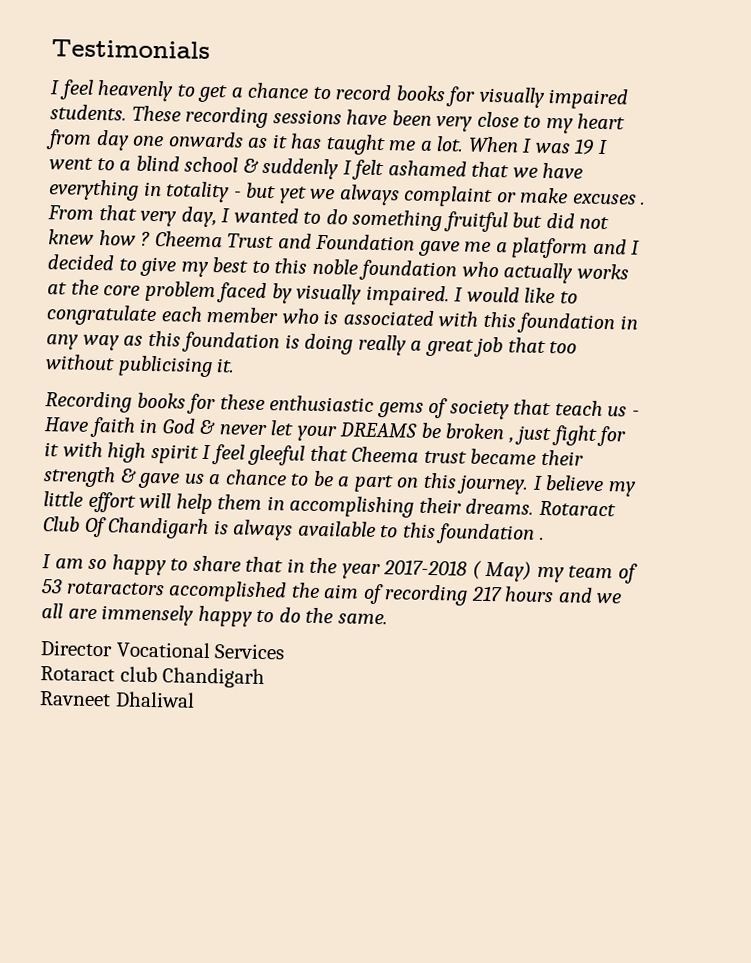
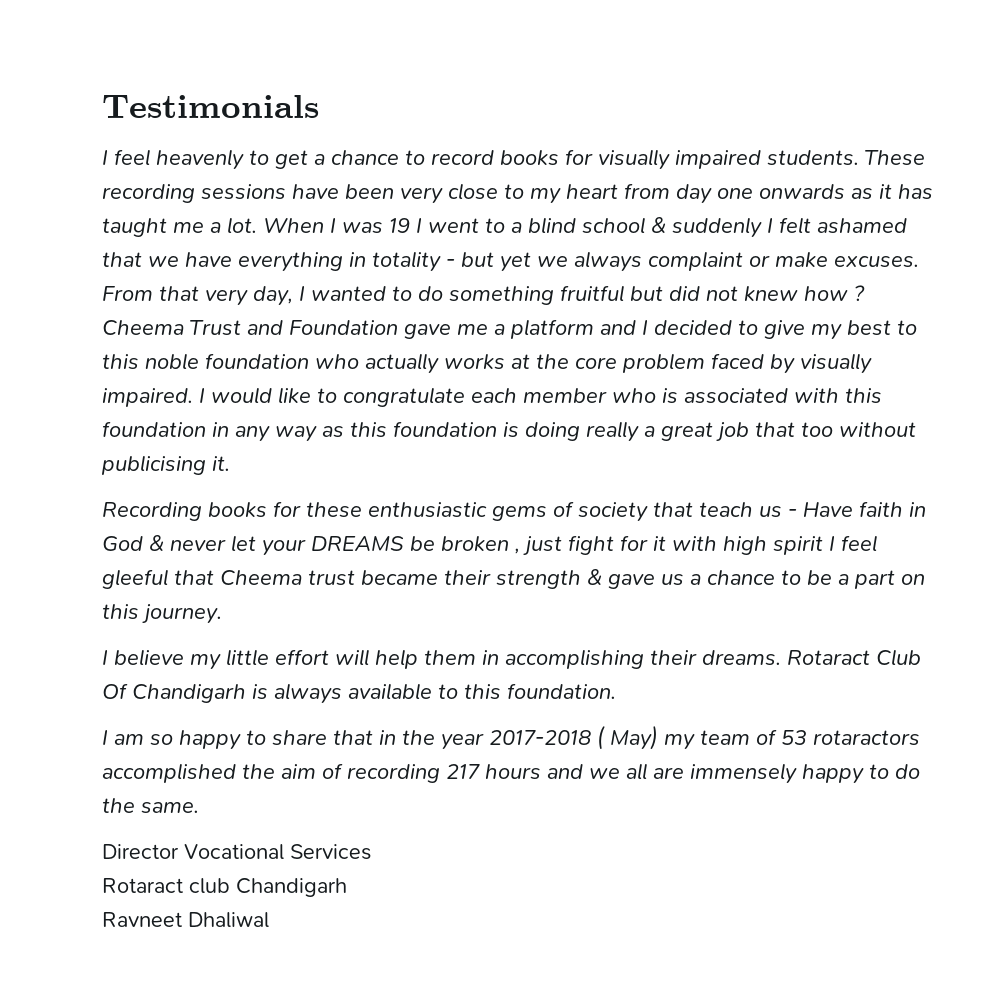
- When I was 19 I went to a blind school & suddenly I felt ashamed that we have everything in totality - but yet we always complaint or make excuses .
+ When I was 19 I went to a blind school & suddenly I felt ashamed that we have everything in totality - but yet we always complaint or make excuses.
- Recording books for these enthusiastic gems of society that teach us - Have faith in God & never let your DREAMS be broken , just fight for it with high spirit I feel gleeful that Cheema trust became their strength & gave us a chance to be a part on this journey. I believe my little effort will help them in accomplishing their dreams.
+ Recording books for these enthusiastic gems of society that teach us - Have faith in God & never let your DREAMS be broken , just fight for it with high spirit I feel gleeful that Cheema trust became their strength & gave us a chance to be a part on this journey.
+ I believe my little effort will help them in accomplishing their dreams.
- Rotaract Club Of Chandigarh is always available to this foundation .
+ Rotaract Club Of Chandigarh is always available to this foundation.

